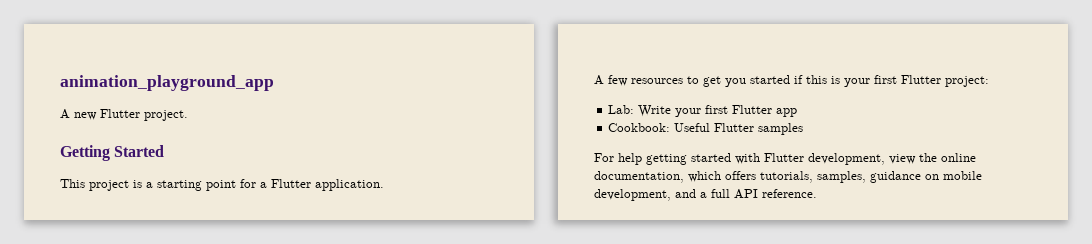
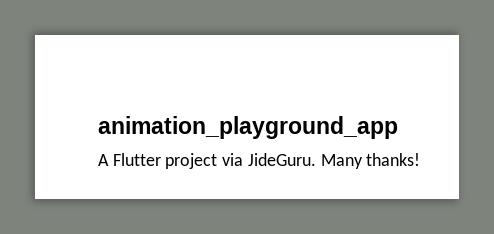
- A new Flutter project.
- Getting Started
- This project is a starting point for a Flutter application.
- A few resources to get you started if this is your first Flutter project:
- Lab: Write your first Flutter app
- Cookbook: Useful Flutter samples
- For help getting started with Flutter development, view the online documentation, which offers tutorials, samples, guidance on mobile development, and a full API reference.
+ A Flutter project via JideGuru. Many thanks!

